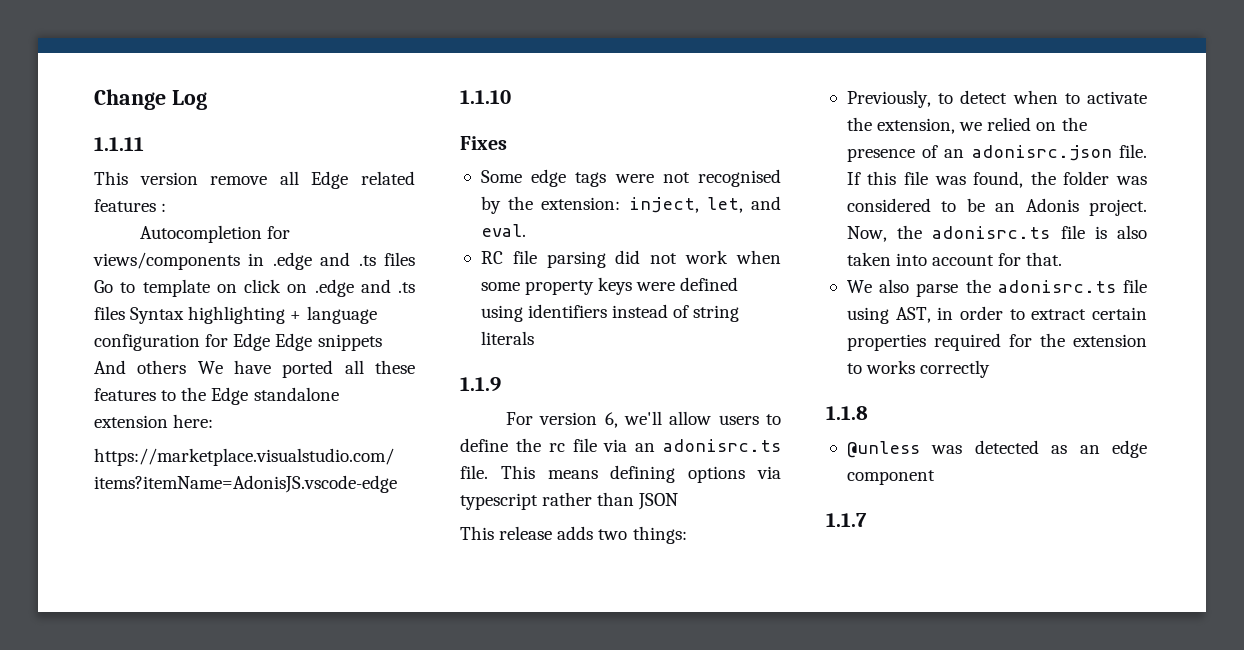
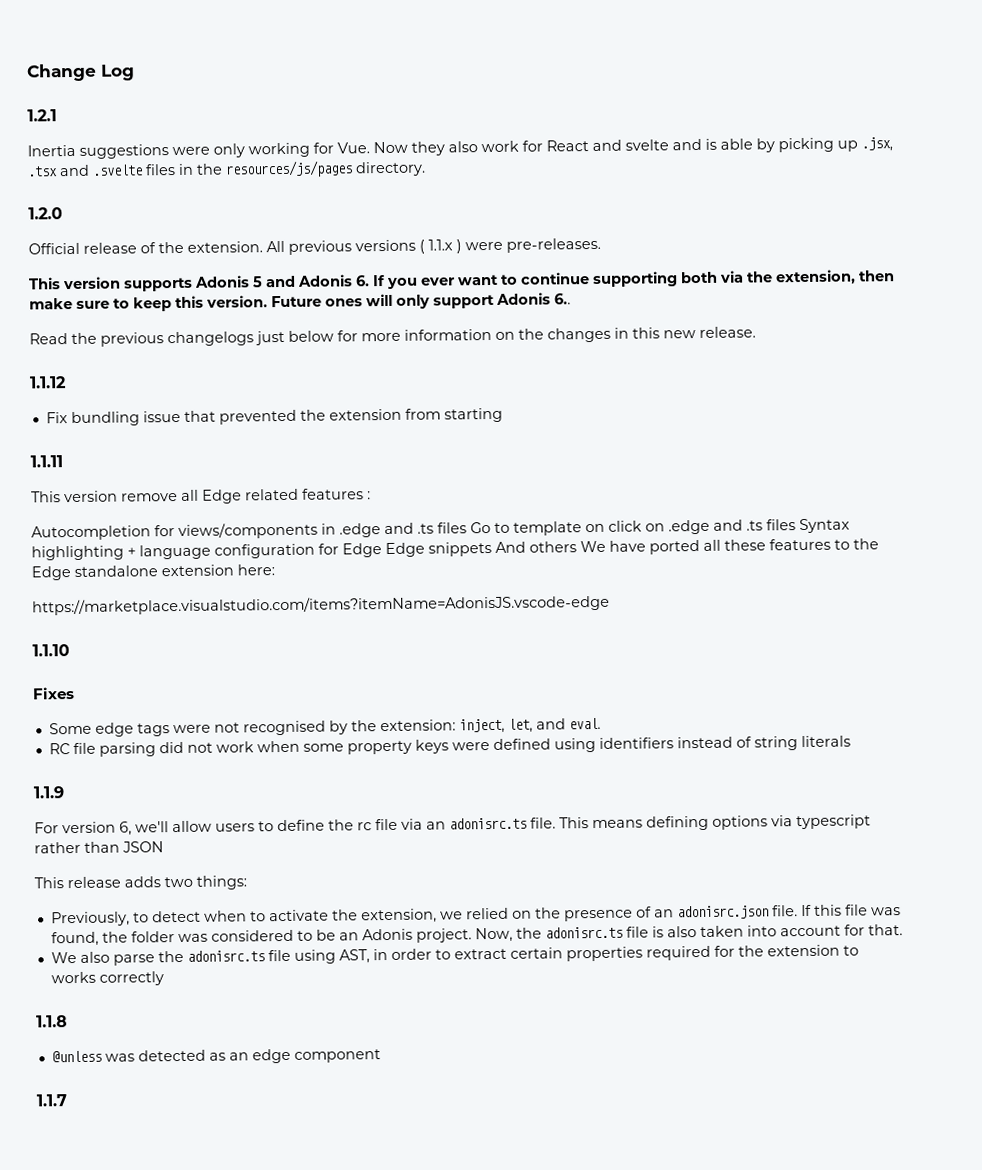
+ 1.2.1
+ Inertia suggestions were only working for Vue. Now they also work for React and svelte and is able by picking up .jsx, .tsx and .svelte files in the resources/js/pages directory.
+ 1.2.0
+ Official release of the extension. All previous versions ( 1.1.x ) were pre-releases.
+ This version supports Adonis 5 and Adonis 6. If you ever want to continue supporting both via the extension, then make sure to keep this version. Future ones will only support Adonis 6..
+ Read the previous changelogs just below for more information on the changes in this new release.
+ 1.1.12
+ Fix bundling issue that prevented the extension from starting

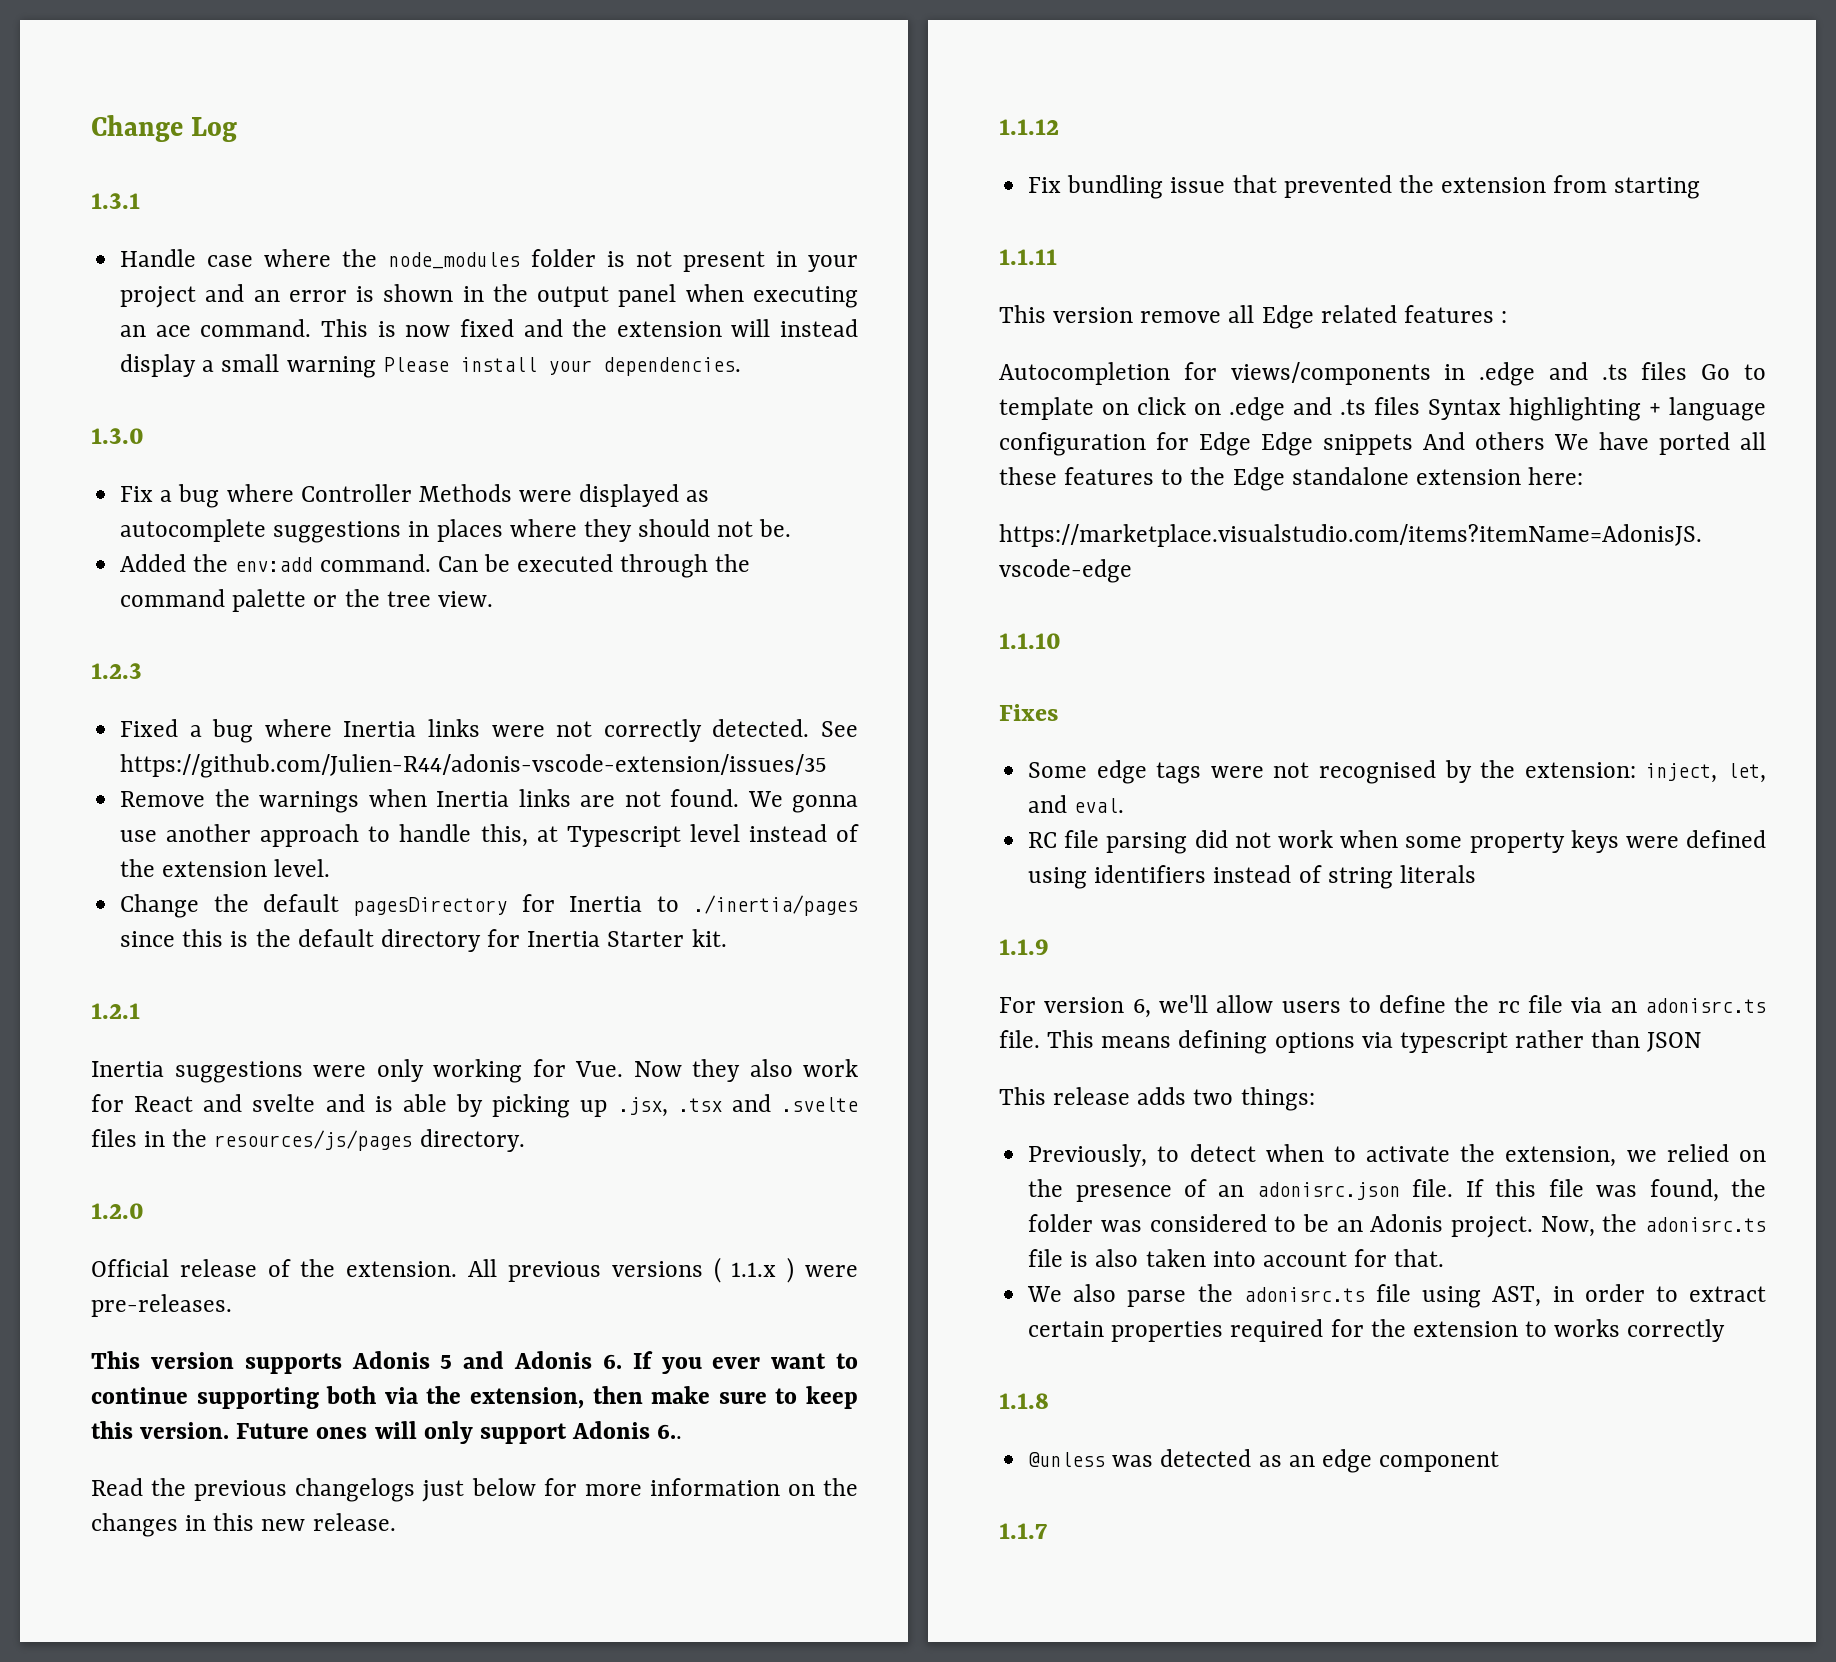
+ 1.3.1
+ Handle case where the node_modules folder is not present in your project and an error is shown in the output panel when executing an ace command. This is now fixed and the extension will instead display a small warning Please install your dependencies.
+ 1.3.0
+ Fix a bug where Controller Methods were displayed as autocomplete suggestions in places where they should not be.
+ Added the env:add command. Can be executed through the command palette or the tree view.
+ 1.2.3
+ Fixed a bug where Inertia links were not correctly detected. See https://github.com/Julien-R44/adonis-vscode-extension/issues/35
+ Remove the warnings when Inertia links are not found. We gonna use another approach to handle this, at Typescript level instead of the extension level.
+ Change the default pagesDirectory for Inertia to ./inertia/pages since this is the default directory for Inertia Starter kit.

